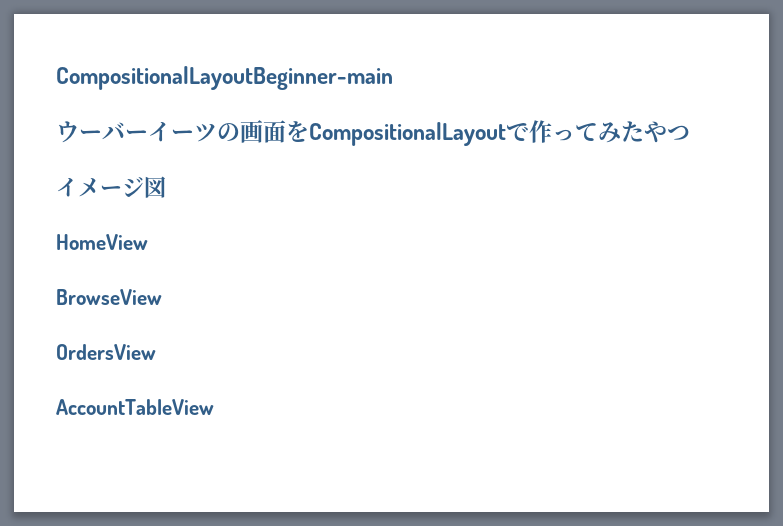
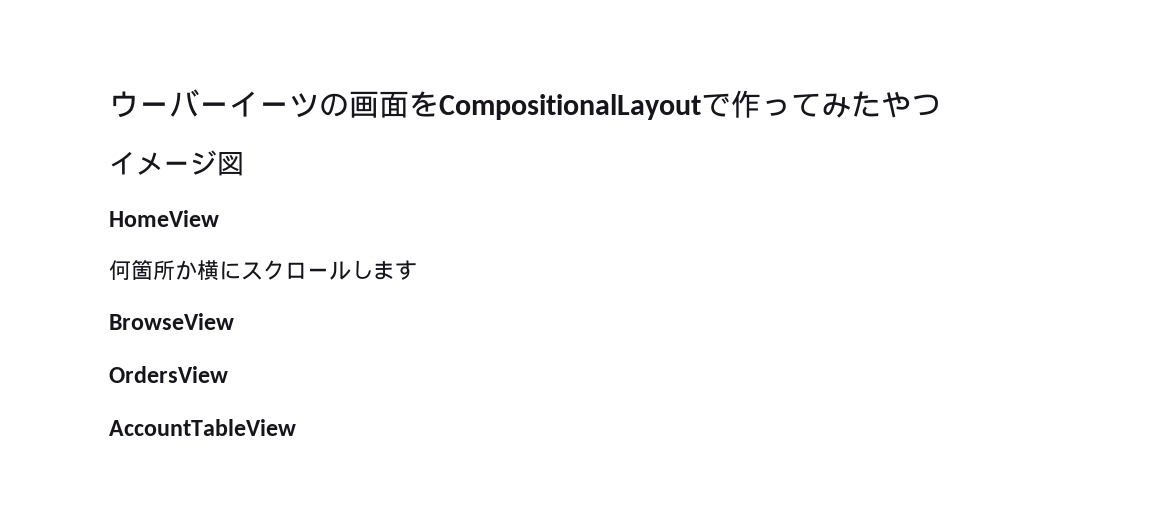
- CompositionalLayoutBeginner-main
+ 何箇所か横にスクロールします

